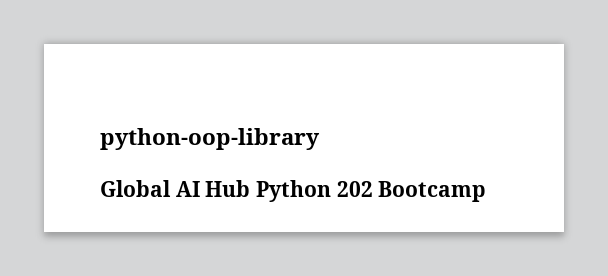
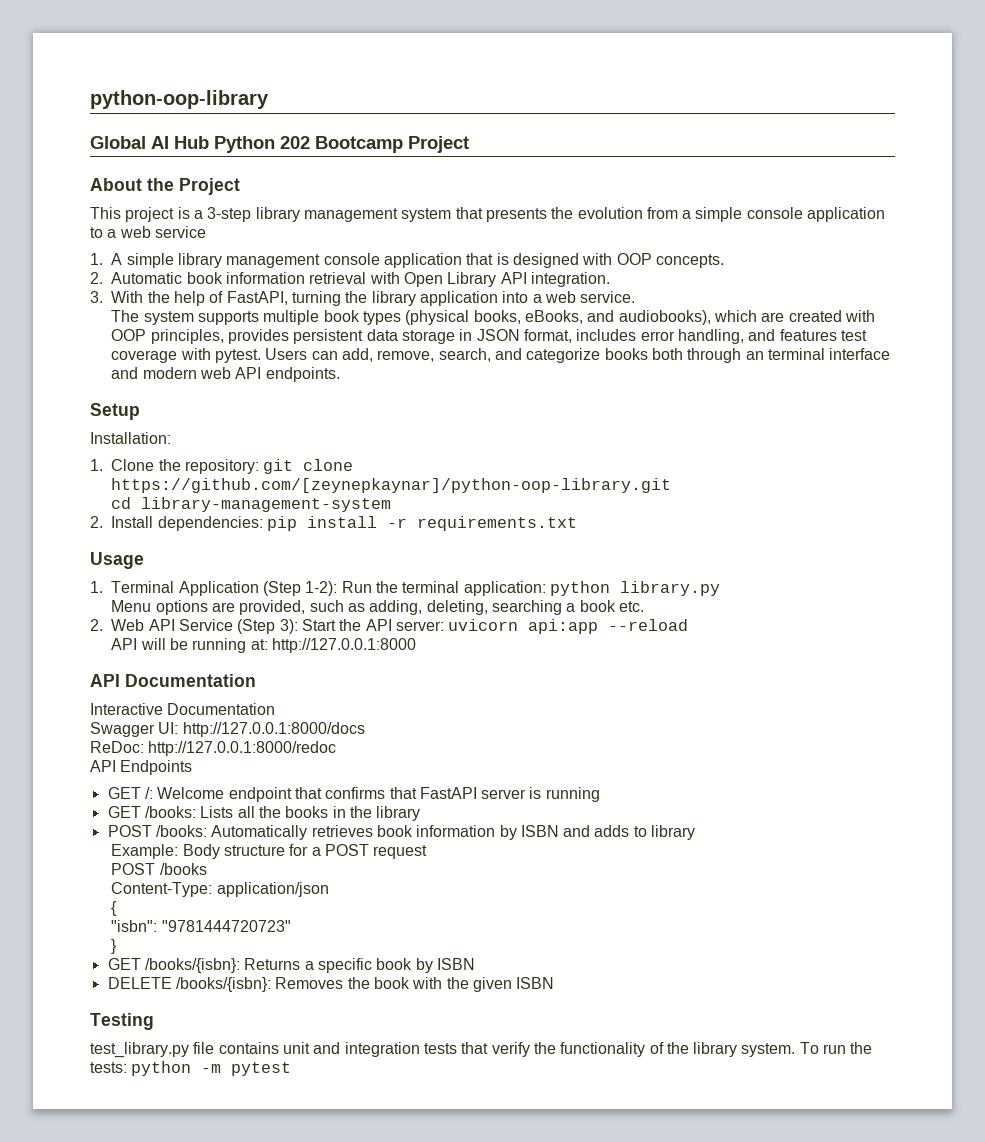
- Global AI Hub Python 202 Bootcamp
+ Global AI Hub Python 202 Bootcamp Project
+ About the Project
+ This project is a 3-step library management system that presents the evolution from a simple console application to a web service
+ 1. A simple library management console application that is designed with OOP concepts.
+ 2. Automatic book information retrieval with Open Library API integration.
+ 3. With the help of FastAPI, turning the library application into a web service.
+ The system supports multiple book types (physical books, eBooks, and audiobooks), which are created with OOP principles, provides persistent data storage in JSON format, includes error handling, and features test coverage with pytest. Users can add, remove, search, and categorize books both through an terminal interface and modern web API endpoints.
+ Setup
+ Installation:
+ 1. Clone the repository: git clone https://github.com/[zeynepkaynar]/python-oop-library.git
+ cd library-management-system
+ 2. Install dependencies: pip install -r requirements.txt
+ Usage
+ 1. Terminal Application (Step 1-2): Run the terminal application: python library.py
+ Menu options are provided, such as adding, deleting, searching a book etc.
+ 2. Web API Service (Step 3): Start the API server: uvicorn api:app --reload
+ API will be running at: http://127.0.0.1:8000
+ API Documentation
+ Interactive Documentation
+ Swagger UI: http://127.0.0.1:8000/docs
+ ReDoc: http://127.0.0.1:8000/redoc
+ API Endpoints
+ GET /: Welcome endpoint that confirms that FastAPI server is running
+ GET /books: Lists all the books in the library
+ POST /books: Automatically retrieves book information by ISBN and adds to library
+ Example: Body structure for a POST request
+ POST /books
+ Content-Type: application/json
+ {
+ "isbn": "9781444720723"
+ }
+ GET /books/{isbn}: Returns a specific book by ISBN
+ DELETE /books/{isbn}: Removes the book with the given ISBN
+ Testing
+ test_library.py file contains unit and integration tests that verify the functionality of the library system. To run the tests: python -m pytest

